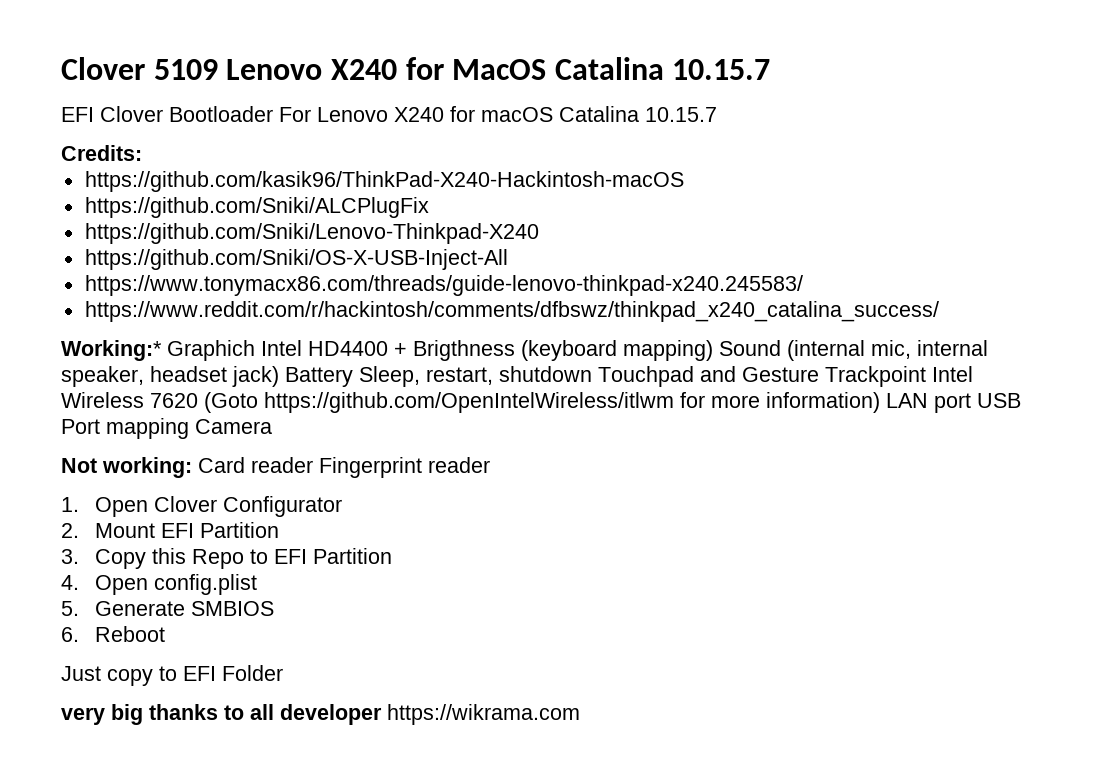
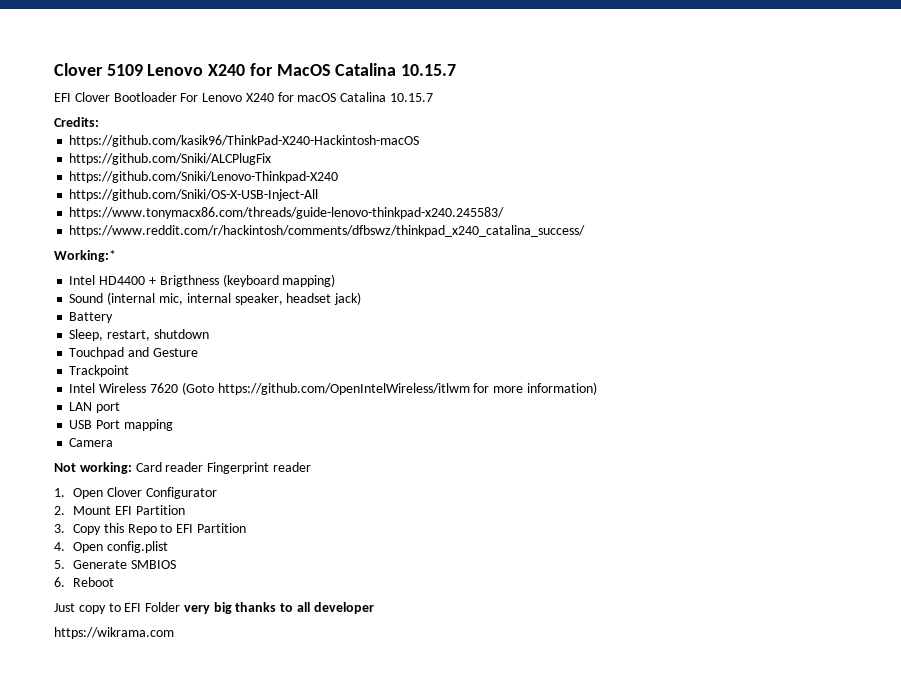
- Working:* Graphich Intel HD4400 + Brigthness (keyboard mapping) Sound (internal mic, internal speaker, headset jack) Battery Sleep, restart, shutdown Touchpad and Gesture Trackpoint Intel Wireless 7620 (Goto https://github.com/OpenIntelWireless/itlwm for more information) LAN port USB Port mapping Camera
+ Working:*
+ Intel HD4400 + Brigthness (keyboard mapping)
+ Sound (internal mic, internal speaker, headset jack)
+ Battery
+ Sleep, restart, shutdown
+ Touchpad and Gesture
+ Trackpoint
+ Intel Wireless 7620 (Goto https://github.com/OpenIntelWireless/itlwm for more information)
+ LAN port
+ USB Port mapping
+ Camera
- Just copy to EFI Folder
- very big thanks to all developer https://wikrama.com
+ Just copy to EFI Folder very big thanks to all developer
+ https://wikrama.com

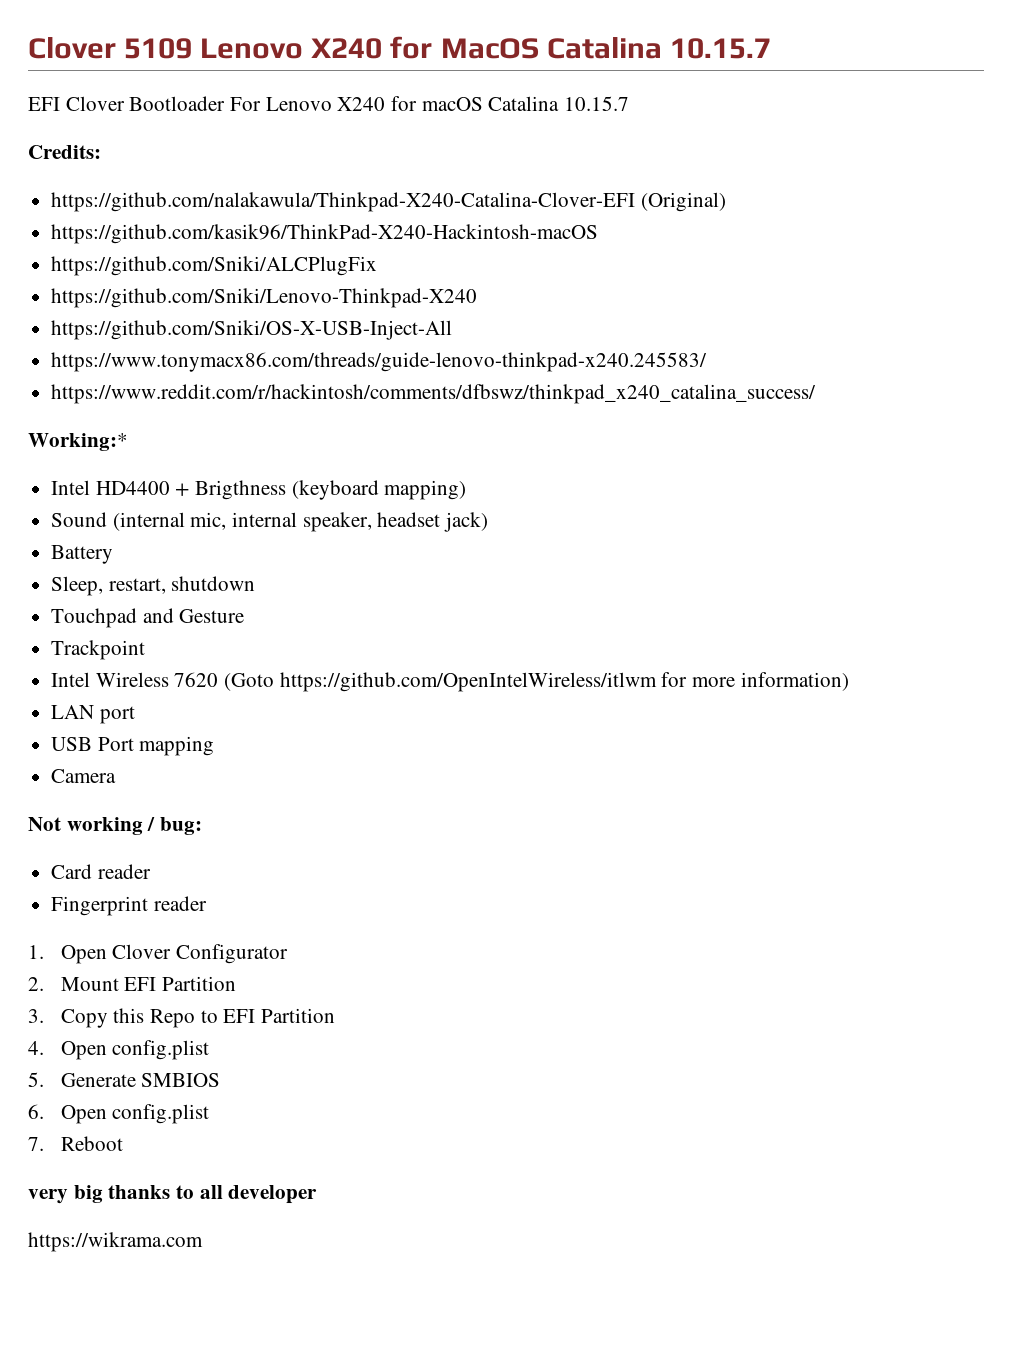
+ https://github.com/nalakawula/Thinkpad-X240-Catalina-Clover-EFI (Original)
- Not working: Card reader Fingerprint reader
+ Not working / bug:
+ Card reader
+ Fingerprint reader
- 6. Reboot
- Just copy to EFI Folder very big thanks to all developer
+ 6. Open config.plist
+ 7. Reboot
+ very big thanks to all developer

